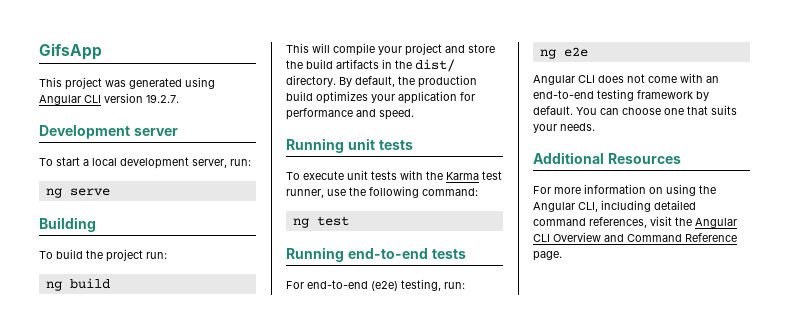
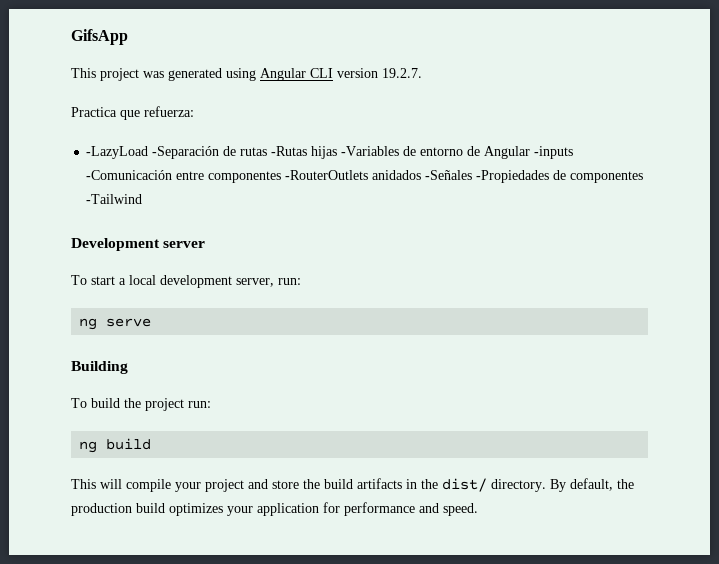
+ Practica que refuerza:
+ -LazyLoad -Separación de rutas -Rutas hijas -Variables de entorno de Angular -inputs -Comunicación entre componentes -RouterOutlets anidados -Señales -Propiedades de componentes -Tailwind
- Running unit tests
- To execute unit tests with the Karma test runner, use the following command:
- ng test
- Running end-to-end tests
- For end-to-end (e2e) testing, run:
- ng e2e
- Angular CLI does not come with an end-to-end testing framework by default. You can choose one that suits your needs.
- Additional Resources
- For more information on using the Angular CLI, including detailed command references, visit the Angular CLI Overview and Command Reference page.

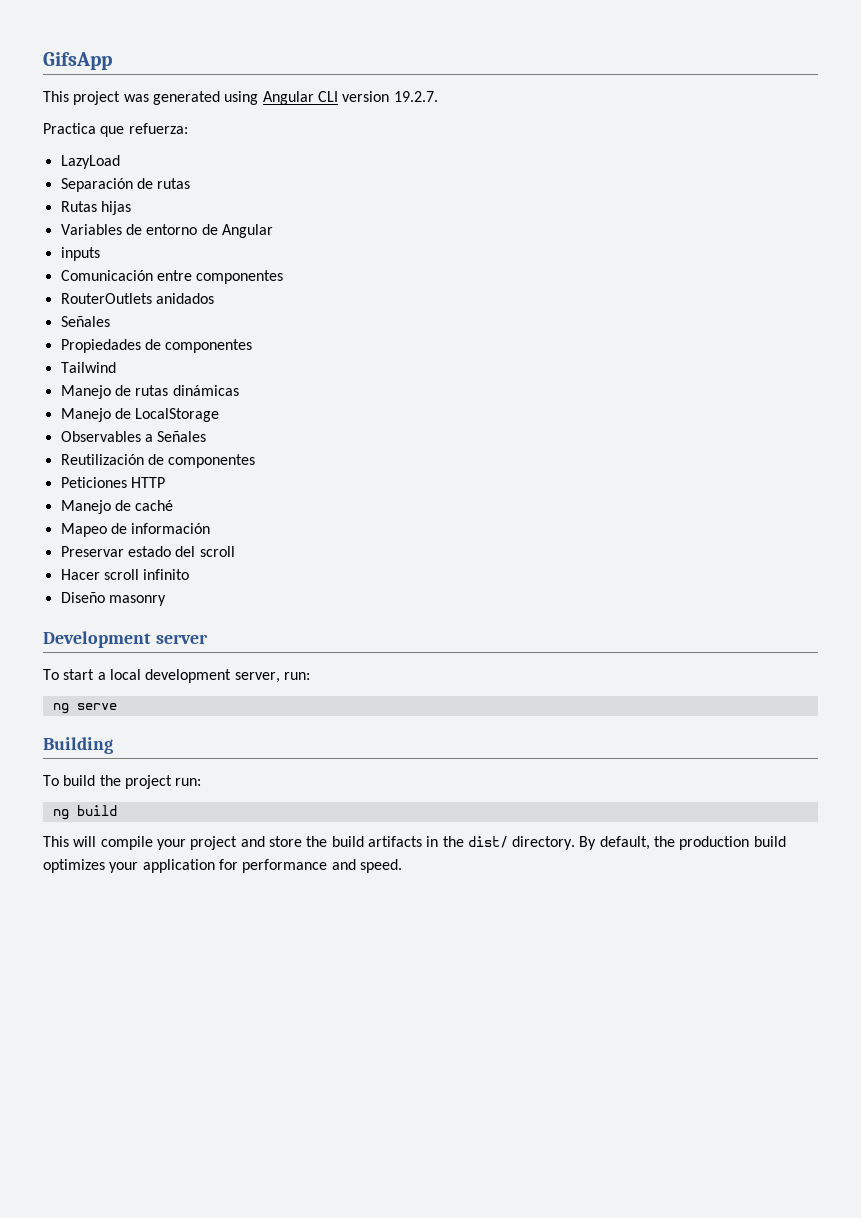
- -LazyLoad -Separación de rutas -Rutas hijas -Variables de entorno de Angular -inputs -Comunicación entre componentes -RouterOutlets anidados -Señales -Propiedades de componentes -Tailwind
+ LazyLoad
+ Separación de rutas
+ Rutas hijas
+ Variables de entorno de Angular
+ inputs
+ Comunicación entre componentes
+ RouterOutlets anidados
+ Señales
+ Propiedades de componentes
+ Tailwind
+ Manejo de rutas dinámicas
+ Manejo de LocalStorage
+ Observables a Señales
+ Reutilización de componentes
+ Peticiones HTTP
+ Manejo de caché
+ Mapeo de información
+ Preservar estado del scroll
+ Hacer scroll infinito
+ Diseño masonry

